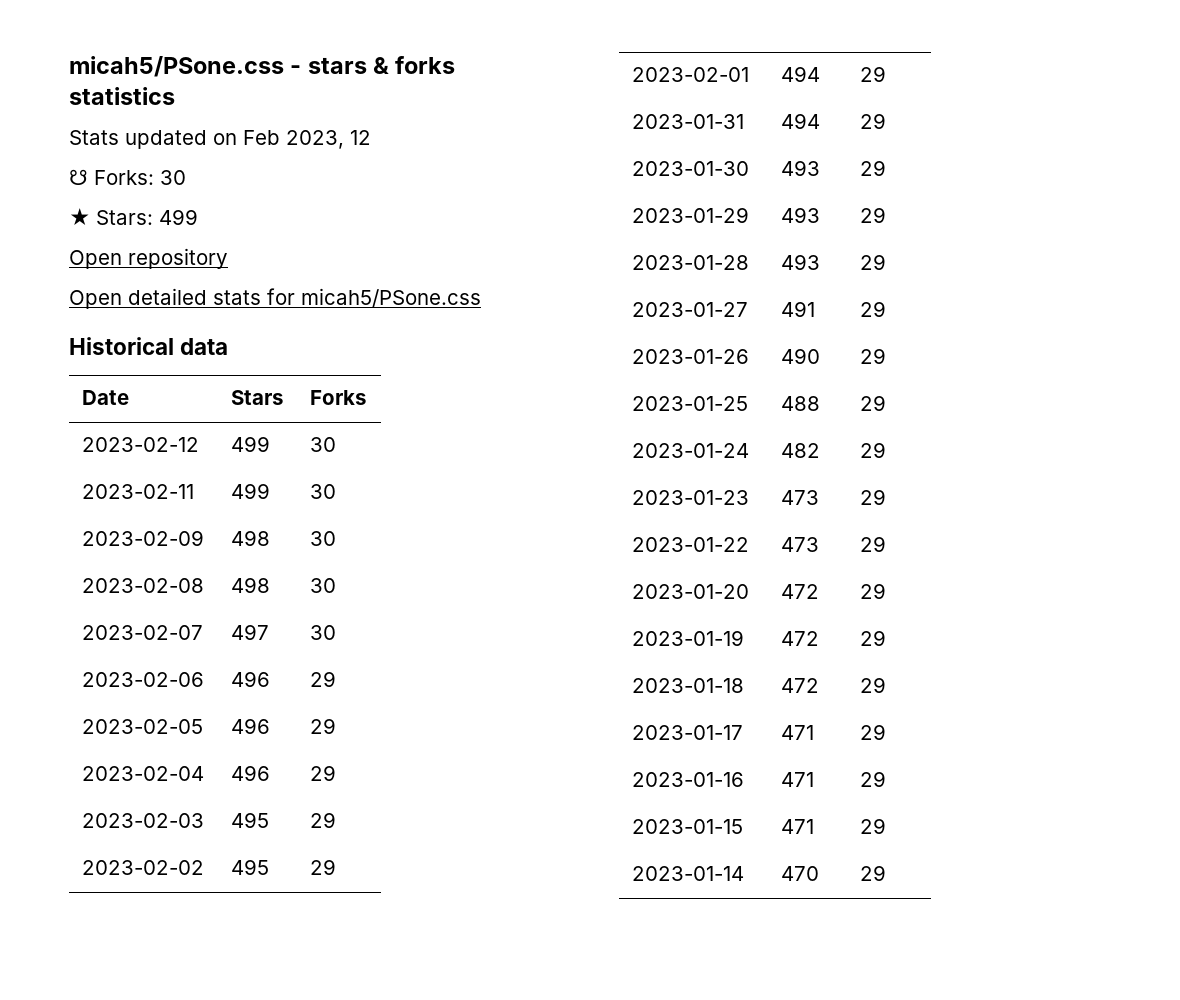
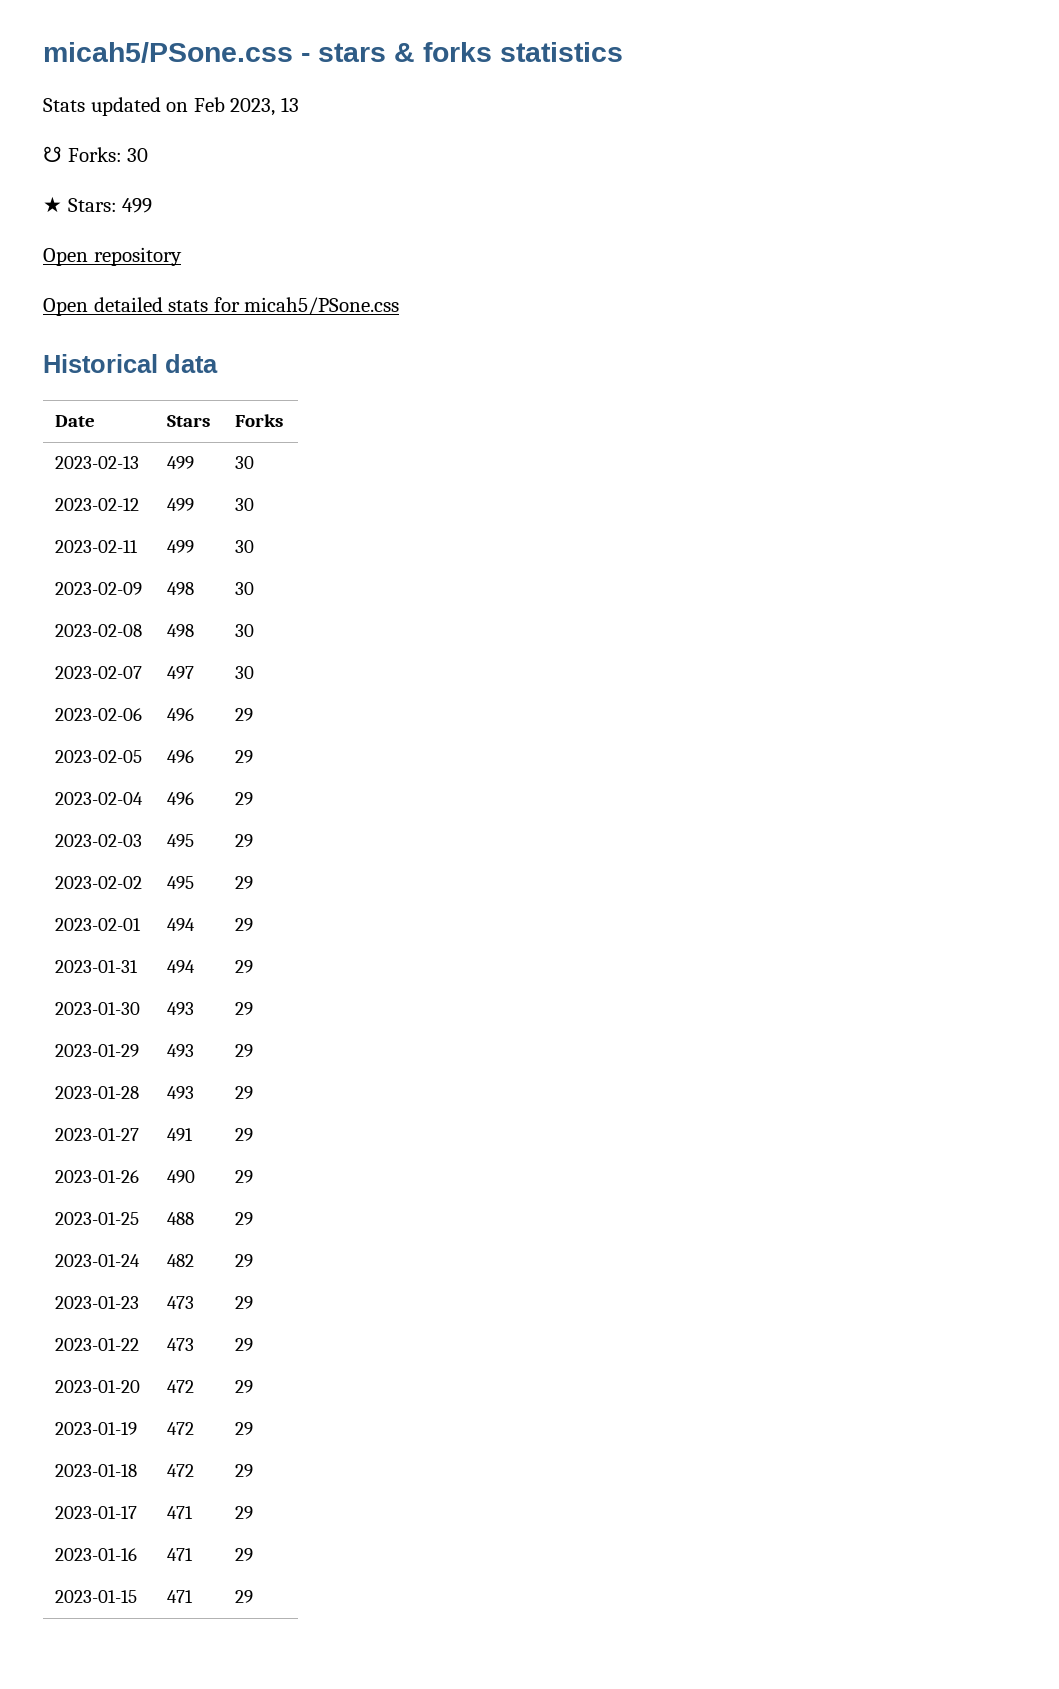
- Stats updated on Feb 2023, 12
+ Stats updated on Feb 2023, 13
+ 2023-02-13 | 499 | 30
- 2023-01-14 | 470 | 29

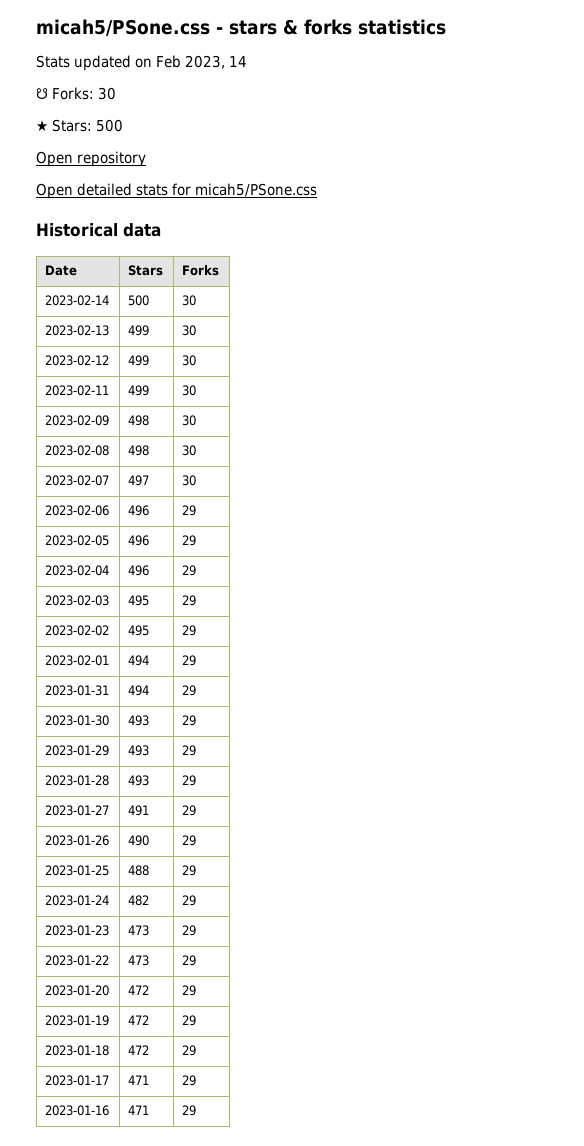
- Stats updated on Feb 2023, 13
+ Stats updated on Feb 2023, 14
- ★ Stars: 499
+ ★ Stars: 500
+ 2023-02-14 | 500 | 30
- 2023-01-15 | 471 | 29

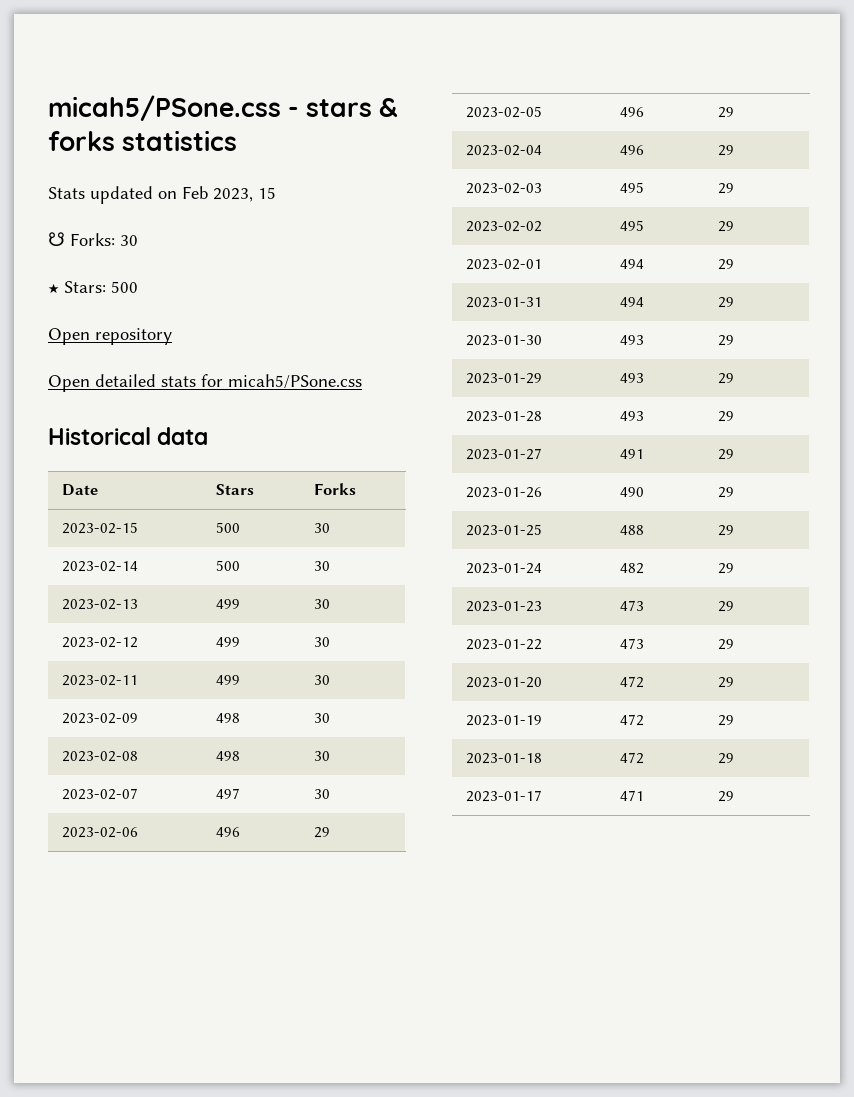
- Stats updated on Feb 2023, 14
+ Stats updated on Feb 2023, 15
+ 2023-02-15 | 500 | 30
- 2023-01-16 | 471 | 29

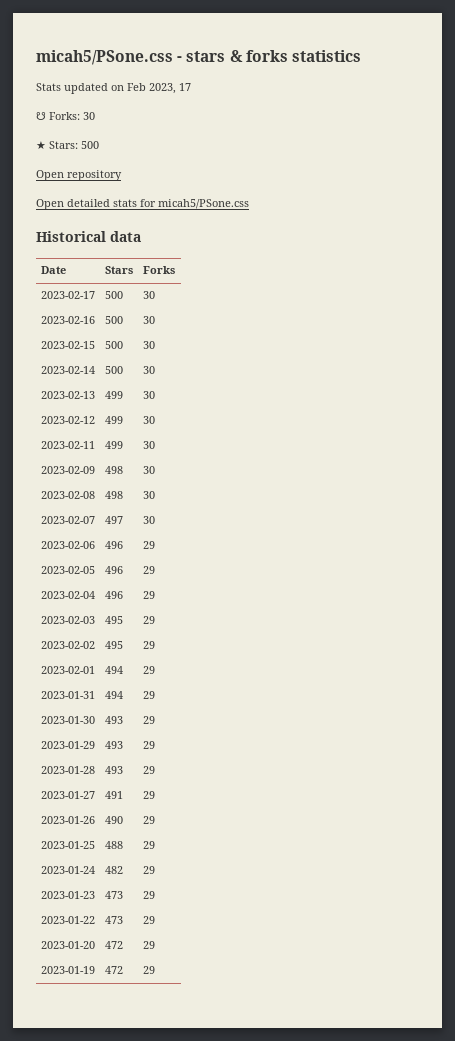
- Stats updated on Feb 2023, 15
+ Stats updated on Feb 2023, 17
+ 2023-02-17 | 500 | 30
+ 2023-02-16 | 500 | 30
- 2023-01-18 | 472 | 29
- 2023-01-17 | 471 | 29

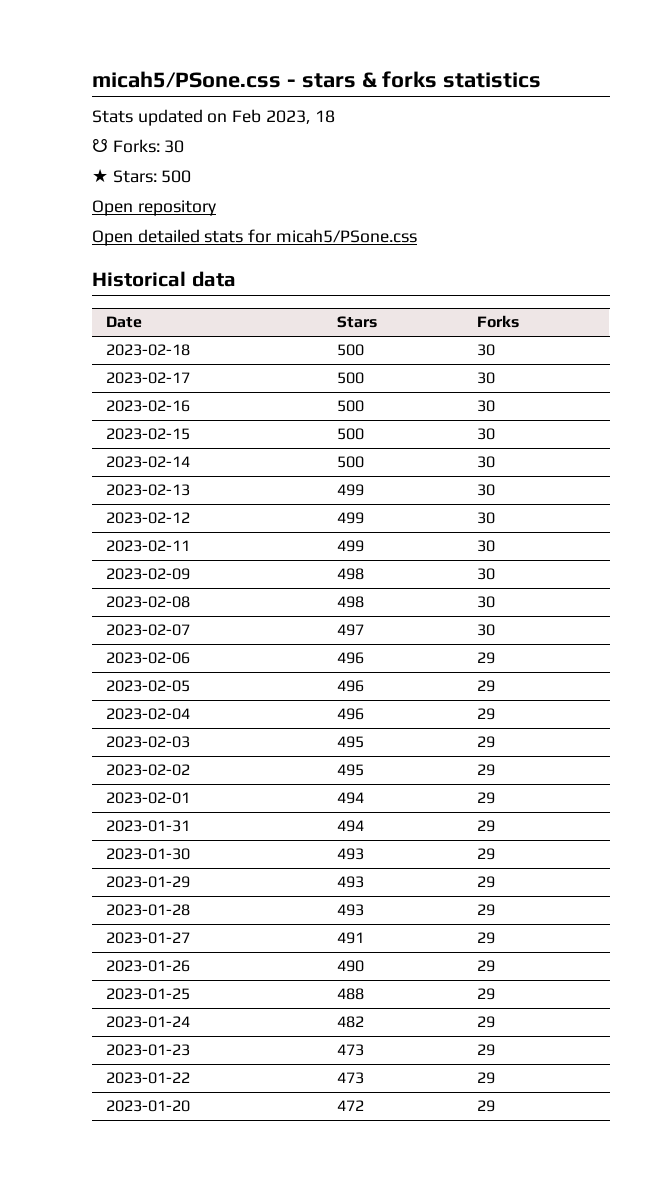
- Stats updated on Feb 2023, 17
+ Stats updated on Feb 2023, 18
+ 2023-02-18 | 500 | 30
- 2023-01-19 | 472 | 29

